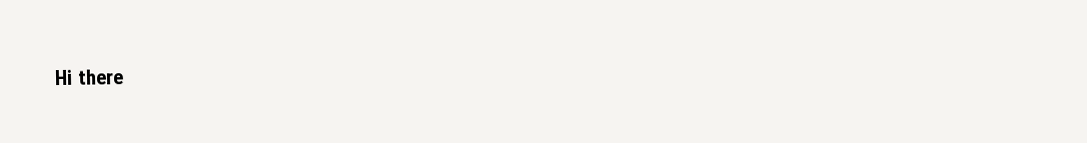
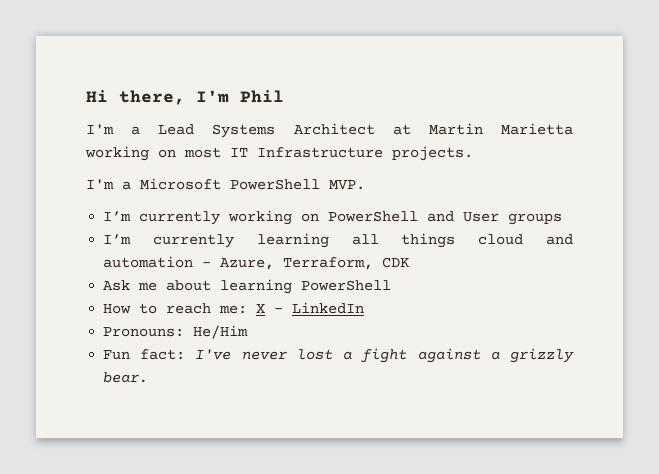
- Hi there
+ Hi there, I'm Phil
+ I'm a Lead Systems Architect at Martin Marietta working on most IT Infrastructure projects.
+ I'm a Microsoft PowerShell MVP.
+ I’m currently working on PowerShell and User groups
+ I’m currently learning all things cloud and automation - Azure, Terraform, CDK
+ Ask me about learning PowerShell
+ How to reach me: X - LinkedIn
+ Pronouns: He/Him
+ Fun fact: I've never lost a fight against a grizzly bear.

